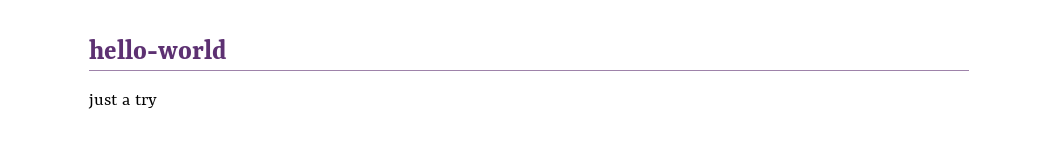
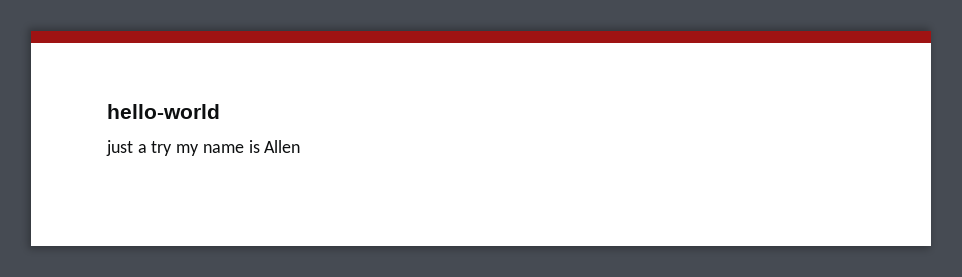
- just a try
+ just a try my name is Allen

